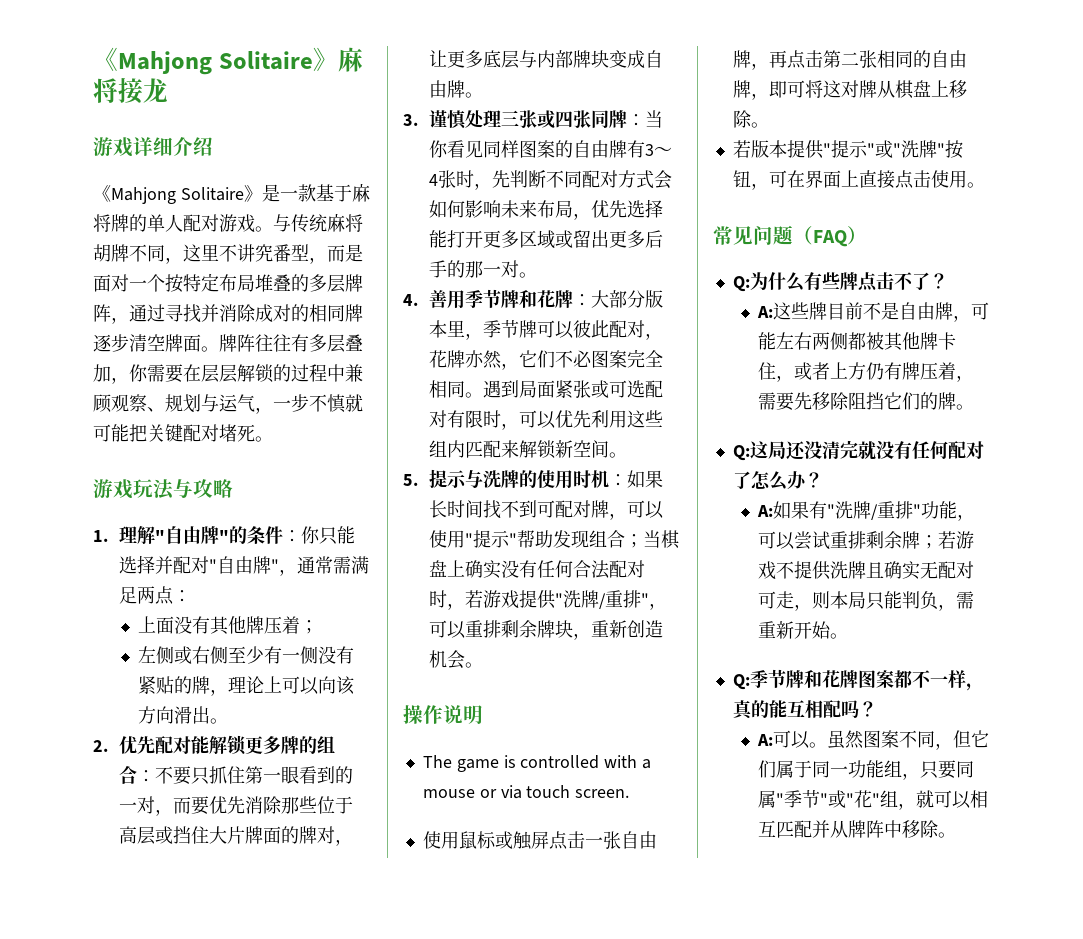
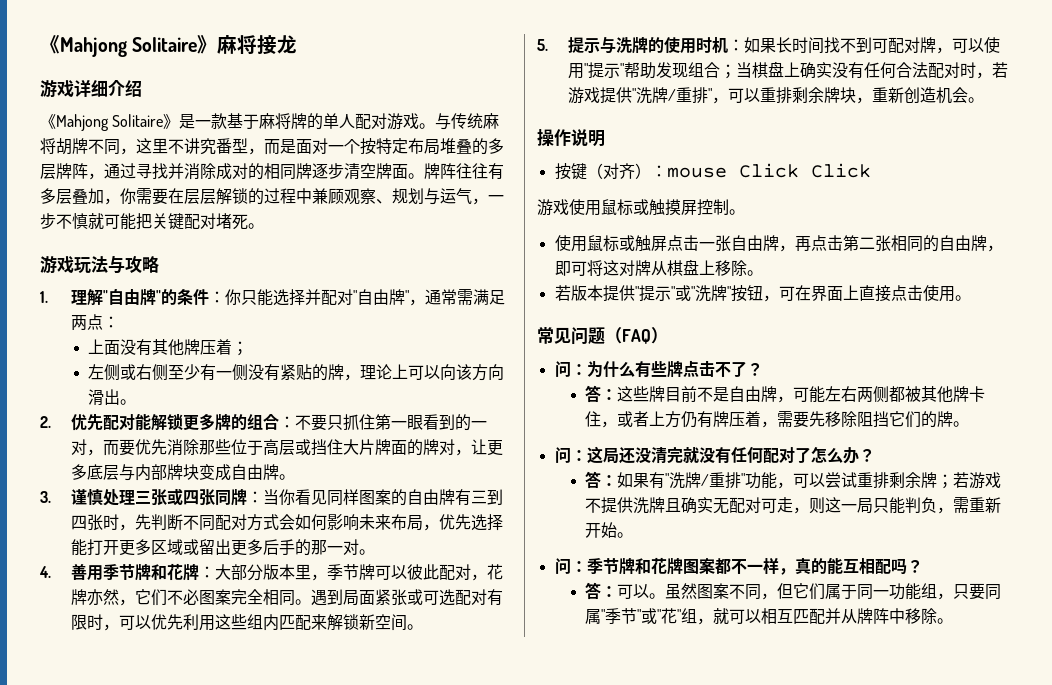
- 3.谨慎处理三张或四张同牌：当你看见同样图案的自由牌有3～4张时，先判断不同配对方式会如何影响未来布局，优先选择能打开更多区域或留出更多后手的那一对。
+ 3.谨慎处理三张或四张同牌：当你看见同样图案的自由牌有三到四张时，先判断不同配对方式会如何影响未来布局，优先选择能打开更多区域或留出更多后手的那一对。
- The game is controlled with a mouse or via touch screen.
+ 按键（对齐）：mouse Click Click
+ 游戏使用鼠标或触摸屏控制。
- Q:为什么有些牌点击不了？
+ 问：为什么有些牌点击不了？
- A:这些牌目前不是自由牌，可能左右两侧都被其他牌卡住，或者上方仍有牌压着，需要先移除阻挡它们的牌。
+ 答：这些牌目前不是自由牌，可能左右两侧都被其他牌卡住，或者上方仍有牌压着，需要先移除阻挡它们的牌。
- Q:这局还没清完就没有任何配对了怎么办？
+ 问：这局还没清完就没有任何配对了怎么办？
- A:如果有"洗牌/重排"功能，可以尝试重排剩余牌；若游戏不提供洗牌且确实无配对可走，则本局只能判负，需重新开始。
+ 答：如果有"洗牌/重排"功能，可以尝试重排剩余牌；若游戏不提供洗牌且确实无配对可走，则这一局只能判负，需重新开始。
- Q:季节牌和花牌图案都不一样，真的能互相配吗？
+ 问：季节牌和花牌图案都不一样，真的能互相配吗？
- A:可以。
+ 答：可以。

